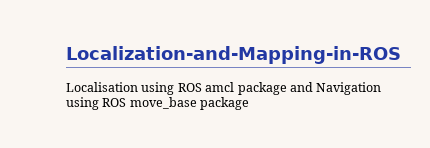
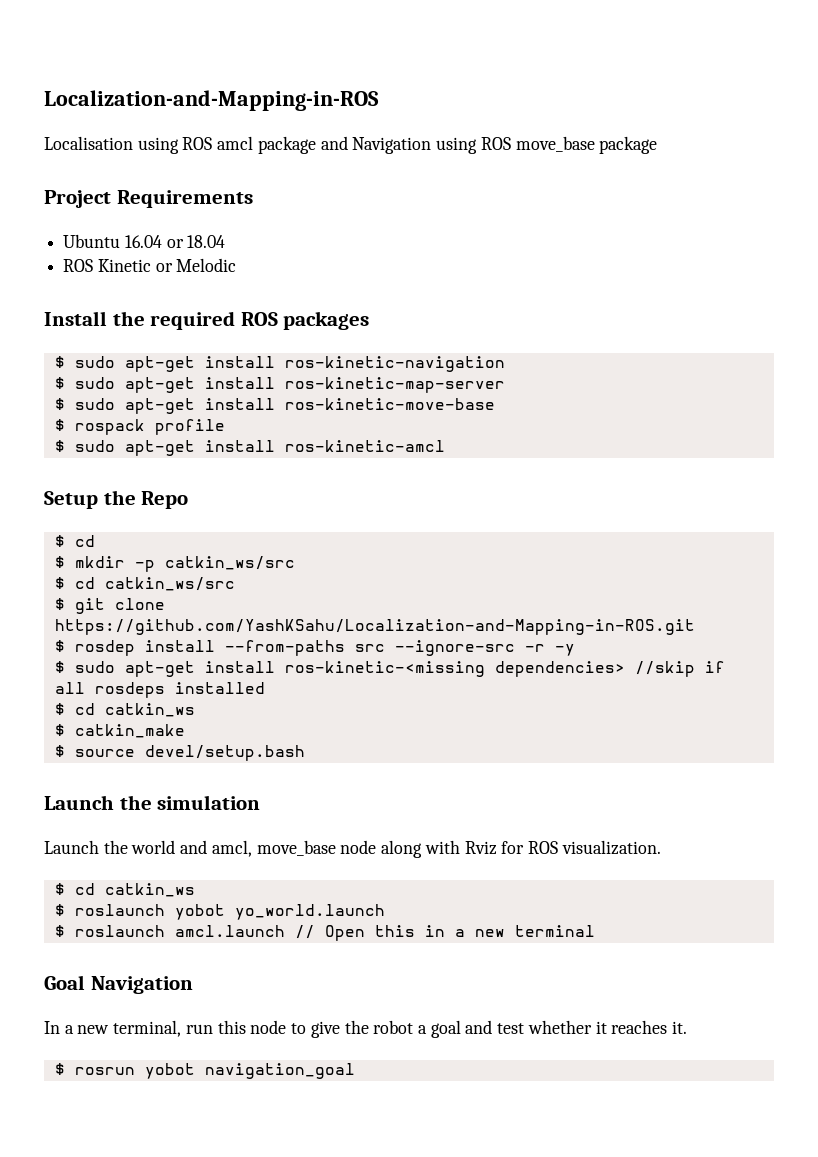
+ Project Requirements
+ Ubuntu 16.04 or 18.04
+ ROS Kinetic or Melodic
+ Install the required ROS packages
+ $ sudo apt-get install ros-kinetic-navigation
+ $ sudo apt-get install ros-kinetic-map-server
+ $ sudo apt-get install ros-kinetic-move-base
+ $ rospack profile
+ $ sudo apt-get install ros-kinetic-amcl
+ Setup the Repo
+ $ cd
+ $ mkdir -p catkin_ws/src
+ $ cd catkin_ws/src
+ $ git clone https://github.com/YashKSahu/Localization-and-Mapping-in-ROS.git
+ $ rosdep install --from-paths src --ignore-src -r -y
+ $ sudo apt-get install ros-kinetic-<missing dependencies> //skip if all rosdeps installed
+ $ cd catkin_ws
+ $ catkin_make
+ $ source devel/setup.bash
+ Launch the simulation
+ Launch the world and amcl, move_base node along with Rviz for ROS visualization.
+ $ cd catkin_ws
+ $ roslaunch yobot yo_world.launch
+ $ roslaunch amcl.launch // Open this in a new terminal
+ Goal Navigation
+ In a new terminal, run this node to give the robot a goal and test whether it reaches it.
+ $ rosrun yobot navigation_goal

